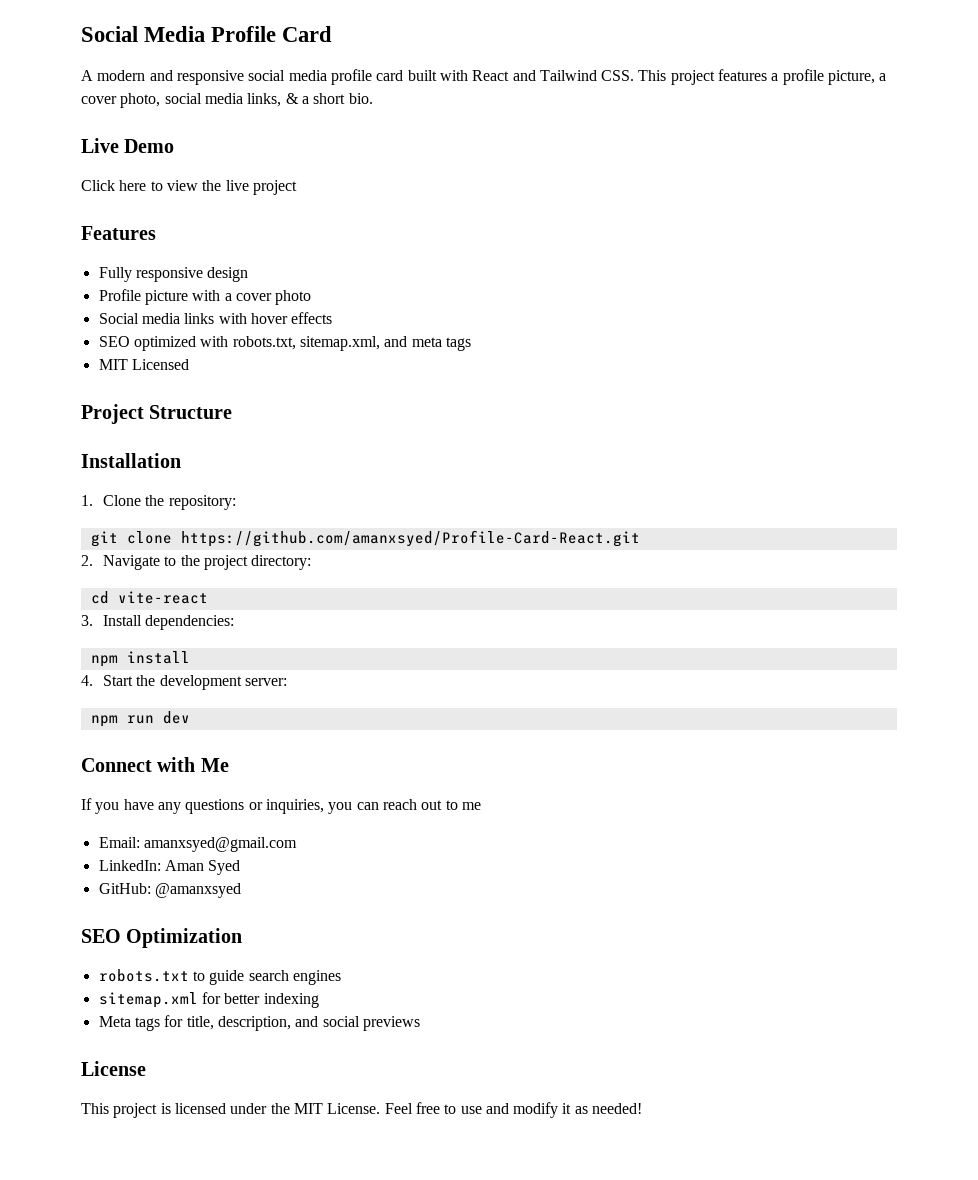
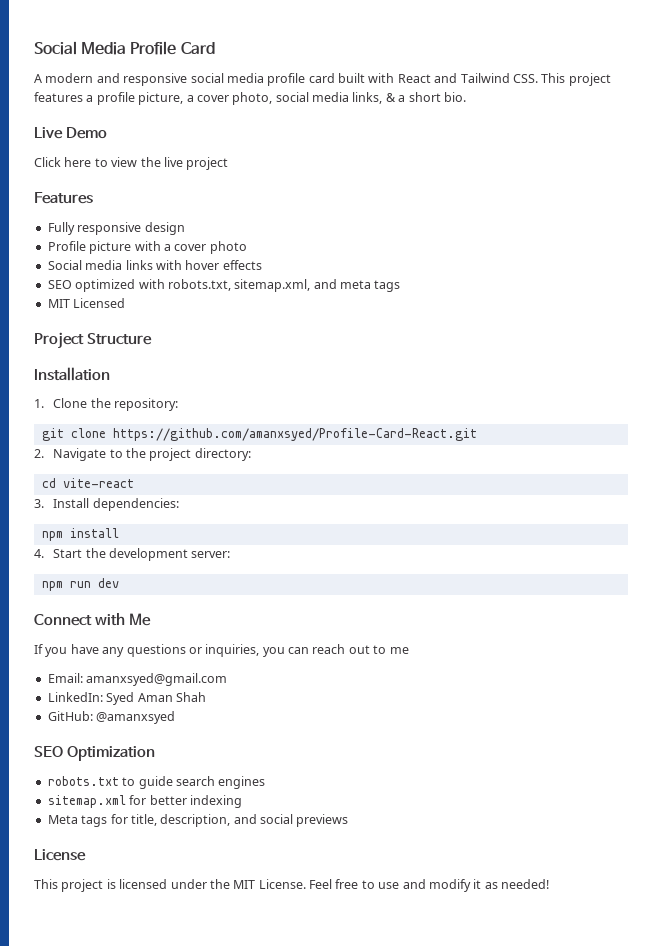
- LinkedIn: Aman Syed
+ LinkedIn: Syed Aman Shah

